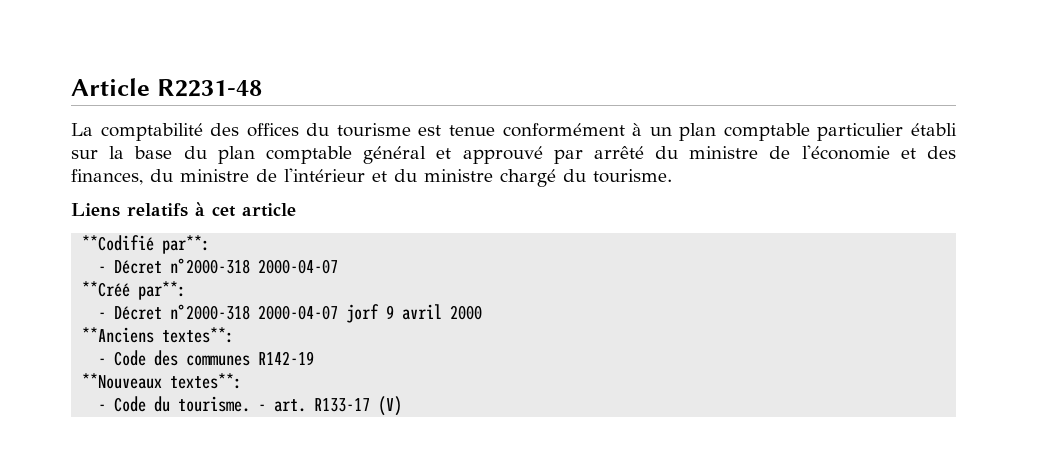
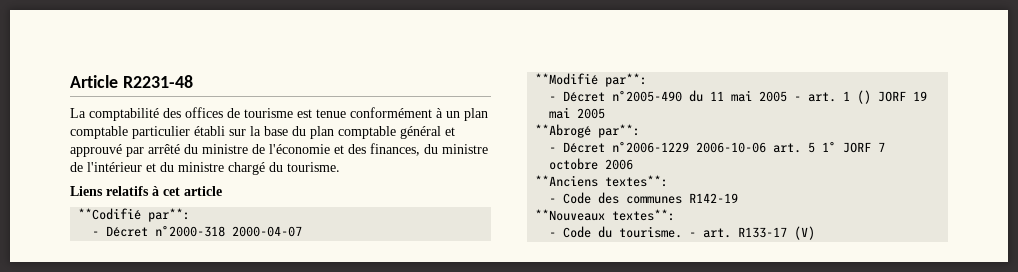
- La comptabilité des offices du tourisme est tenue conformément à un plan comptable particulier établi sur la base du plan comptable général et approuvé par arrêté du ministre de l'économie et des finances, du ministre de l'intérieur et du ministre chargé du tourisme.
+ La comptabilité des offices de tourisme est tenue conformément à un plan comptable particulier établi sur la base du plan comptable général et approuvé par arrêté du ministre de l'économie et des finances, du ministre de l'intérieur et du ministre chargé du tourisme.
- **Créé par**:
- - Décret n°2000-318 2000-04-07 jorf 9 avril 2000
+ **Modifié par**:
+ - Décret n°2005-490 du 11 mai 2005 - art. 1 () JORF 19 mai 2005
+ **Abrogé par**:
+ - Décret n°2006-1229 2006-10-06 art. 5 1° JORF 7 octobre 2006

